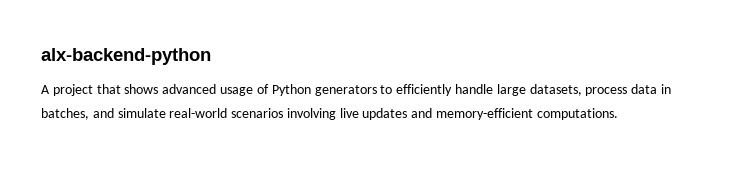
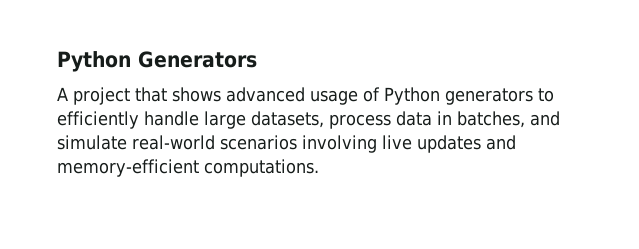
- alx-backend-python
+ Python Generators

